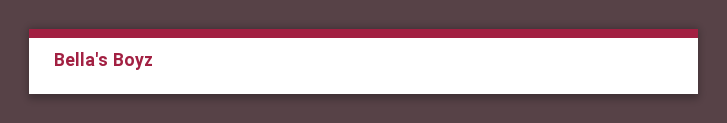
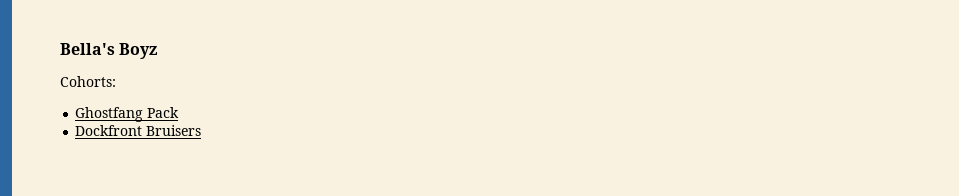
+ Cohorts:
+ Ghostfang Pack
+ Dockfront Bruisers

